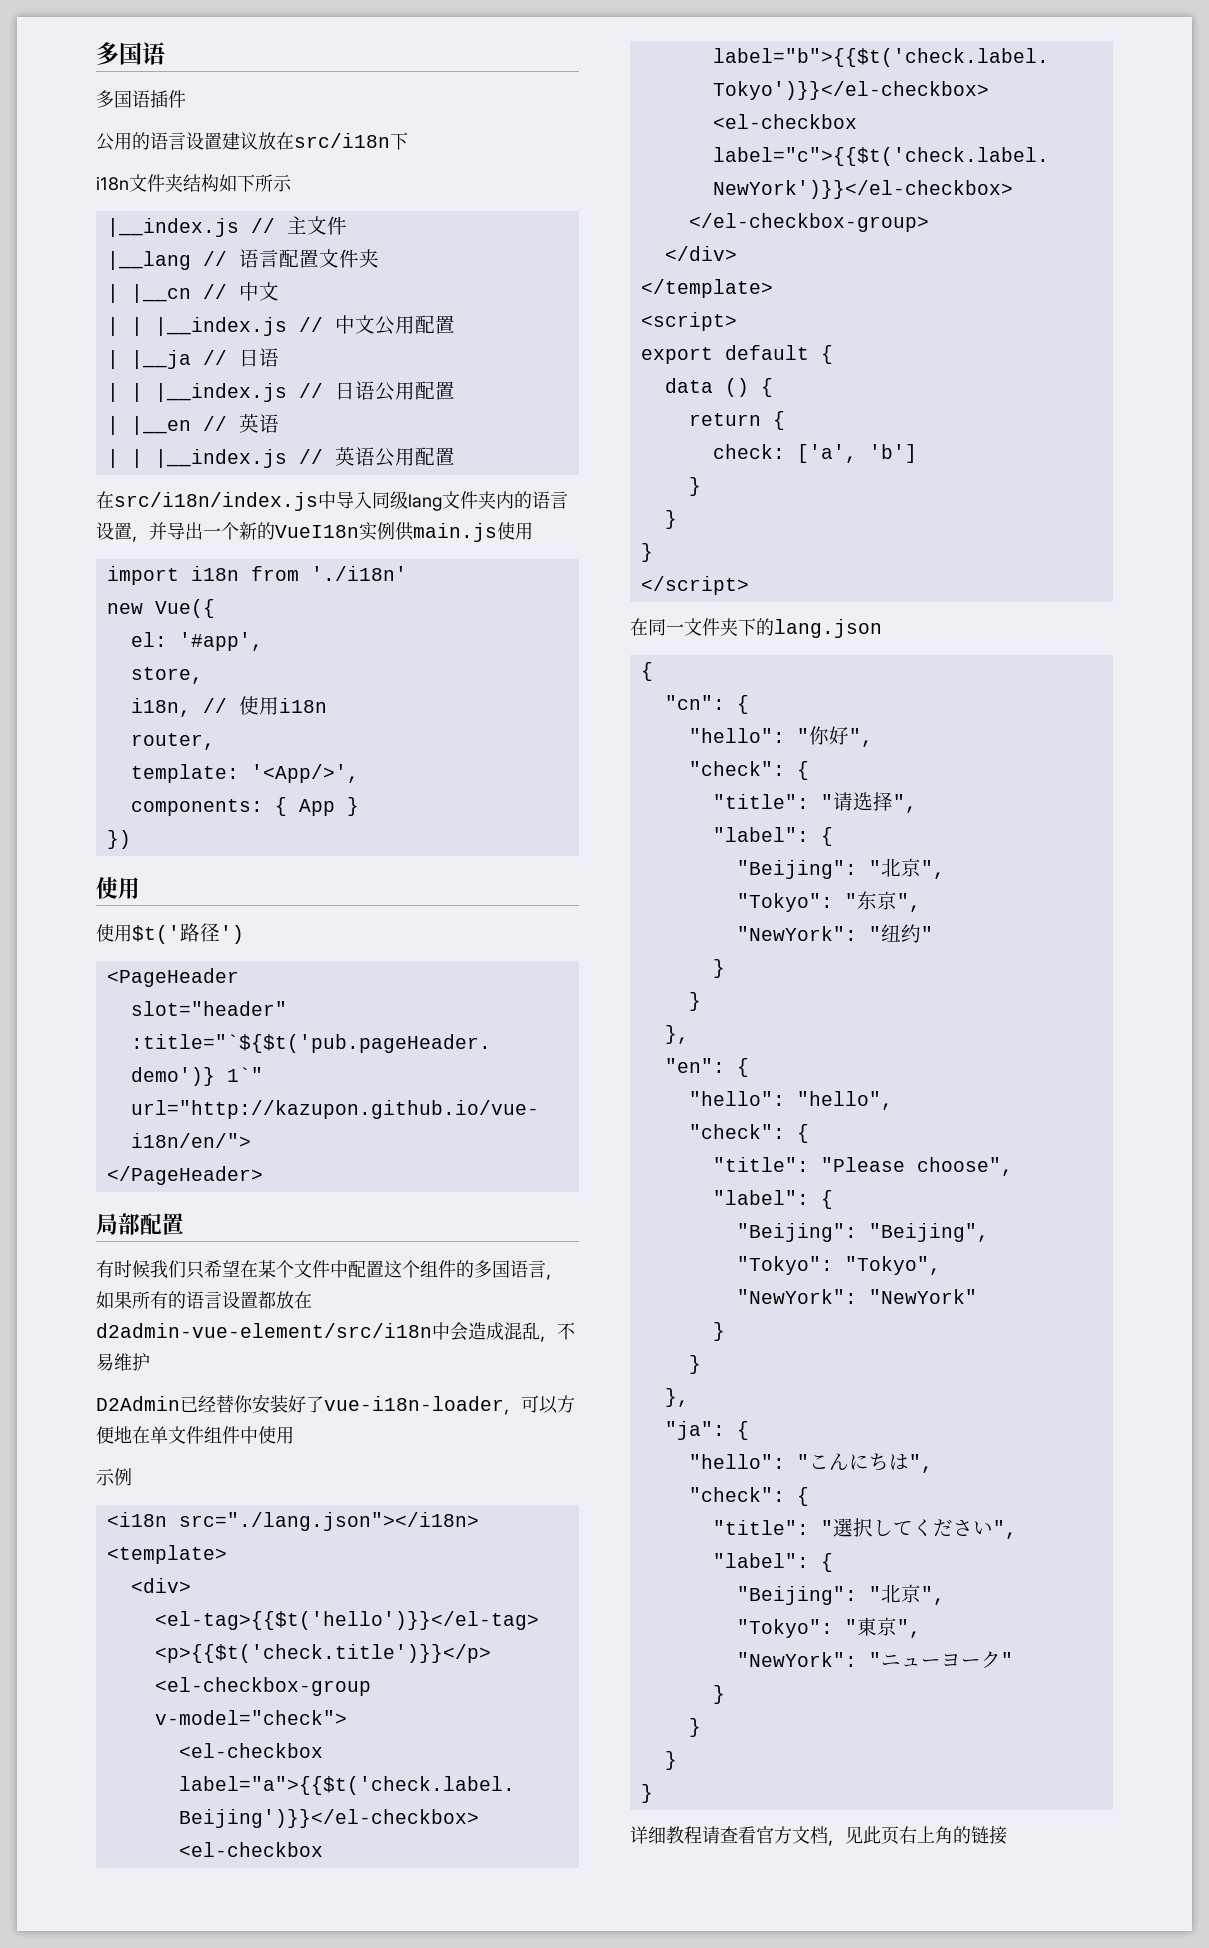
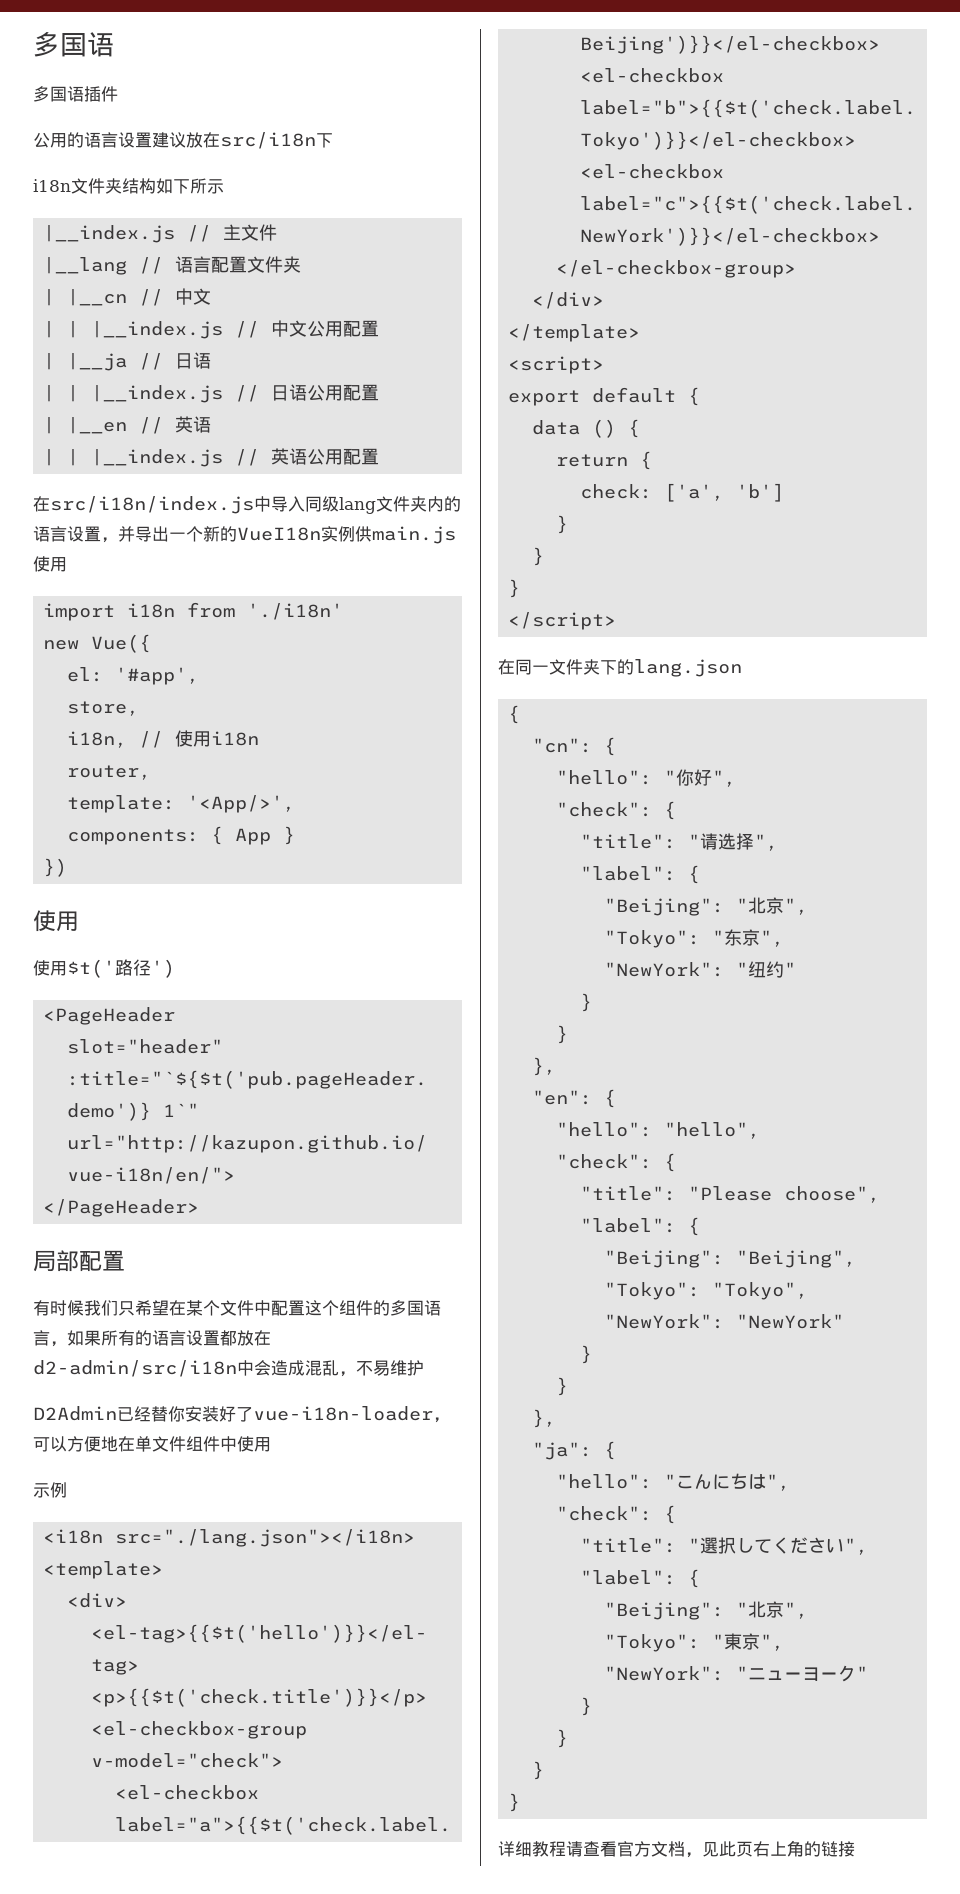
- 有时候我们只希望在某个文件中配置这个组件的多国语言，如果所有的语言设置都放在d2admin-vue-element/src/i18n中会造成混乱，不易维护
+ 有时候我们只希望在某个文件中配置这个组件的多国语言，如果所有的语言设置都放在d2-admin/src/i18n中会造成混乱，不易维护

